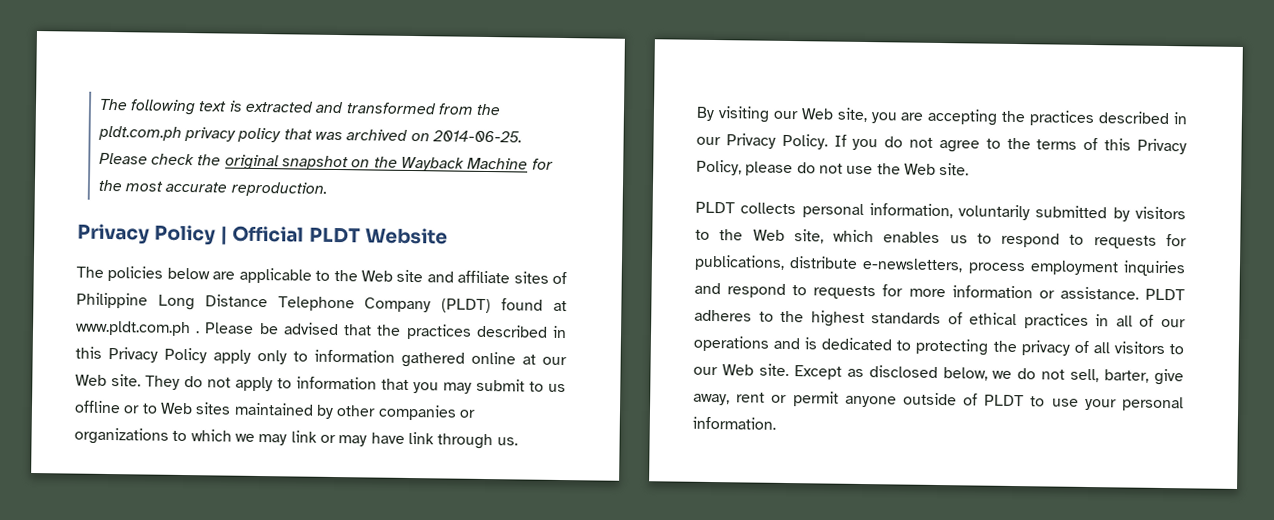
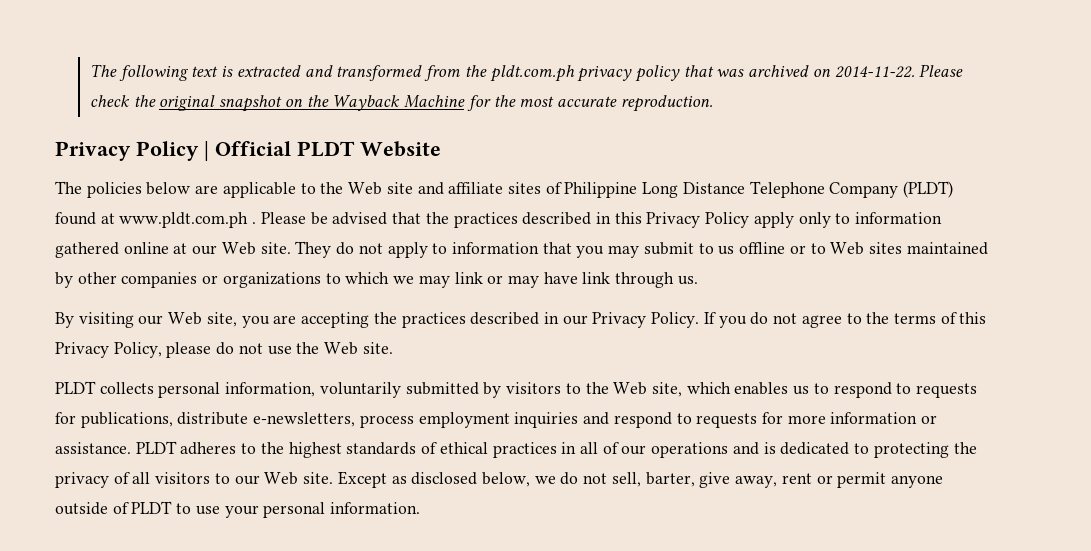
- The following text is extracted and transformed from the pldt.com.ph privacy policy that was archived on 2014-06-25.
+ The following text is extracted and transformed from the pldt.com.ph privacy policy that was archived on 2014-11-22.

